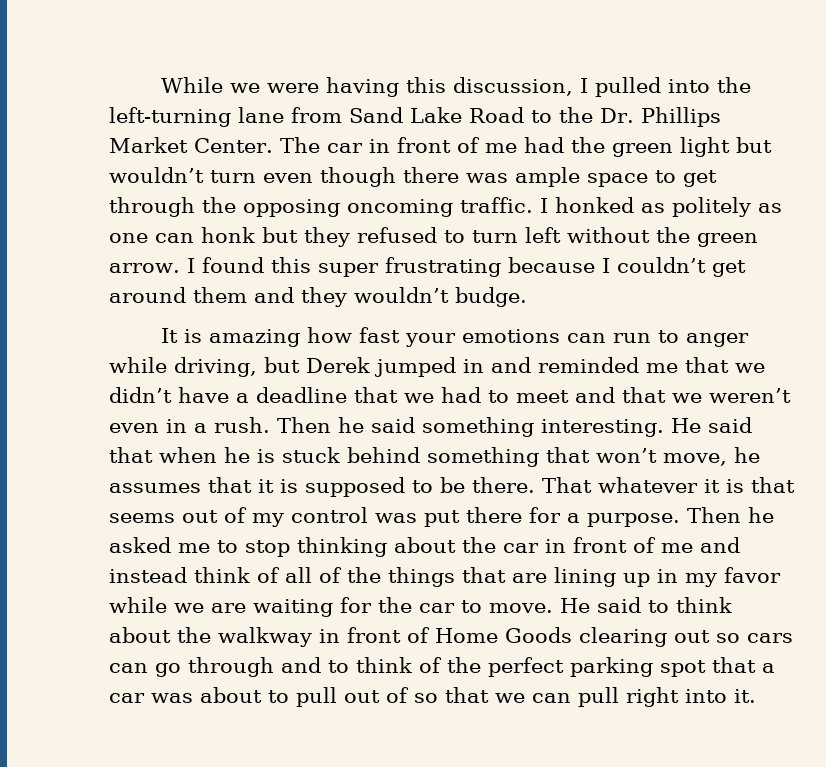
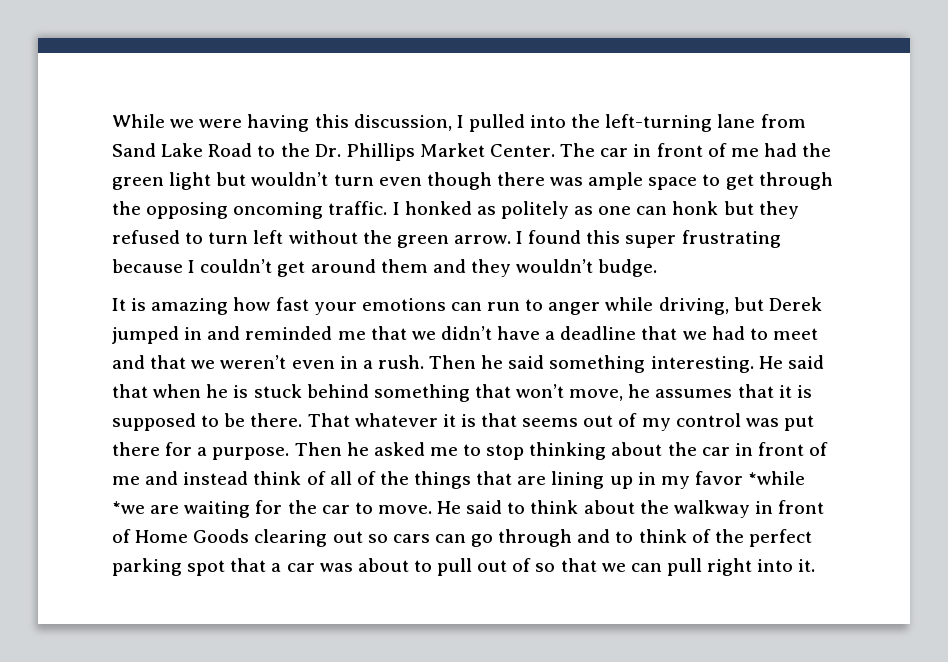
- Then he asked me to stop thinking about the car in front of me and instead think of all of the things that are lining up in my favor while we are waiting for the car to move.
+ Then he asked me to stop thinking about the car in front of me and instead think of all of the things that are lining up in my favor *while *we are waiting for the car to move.

